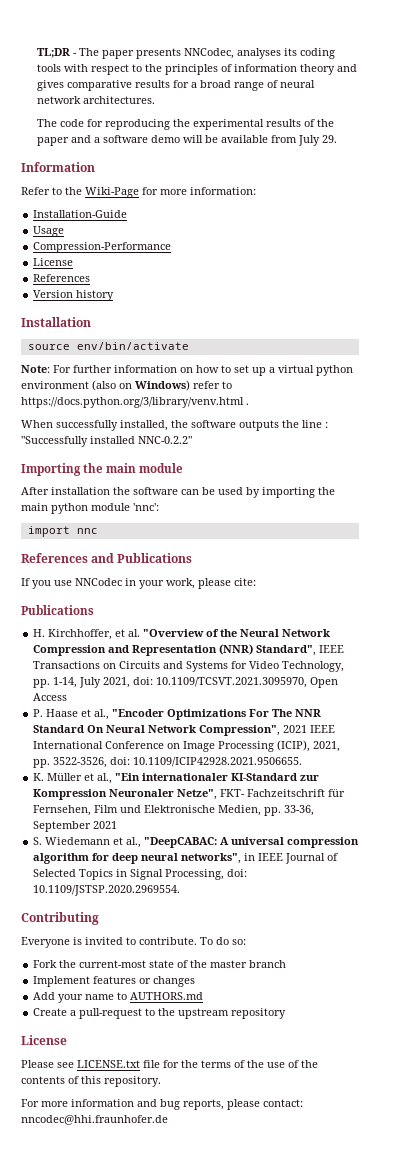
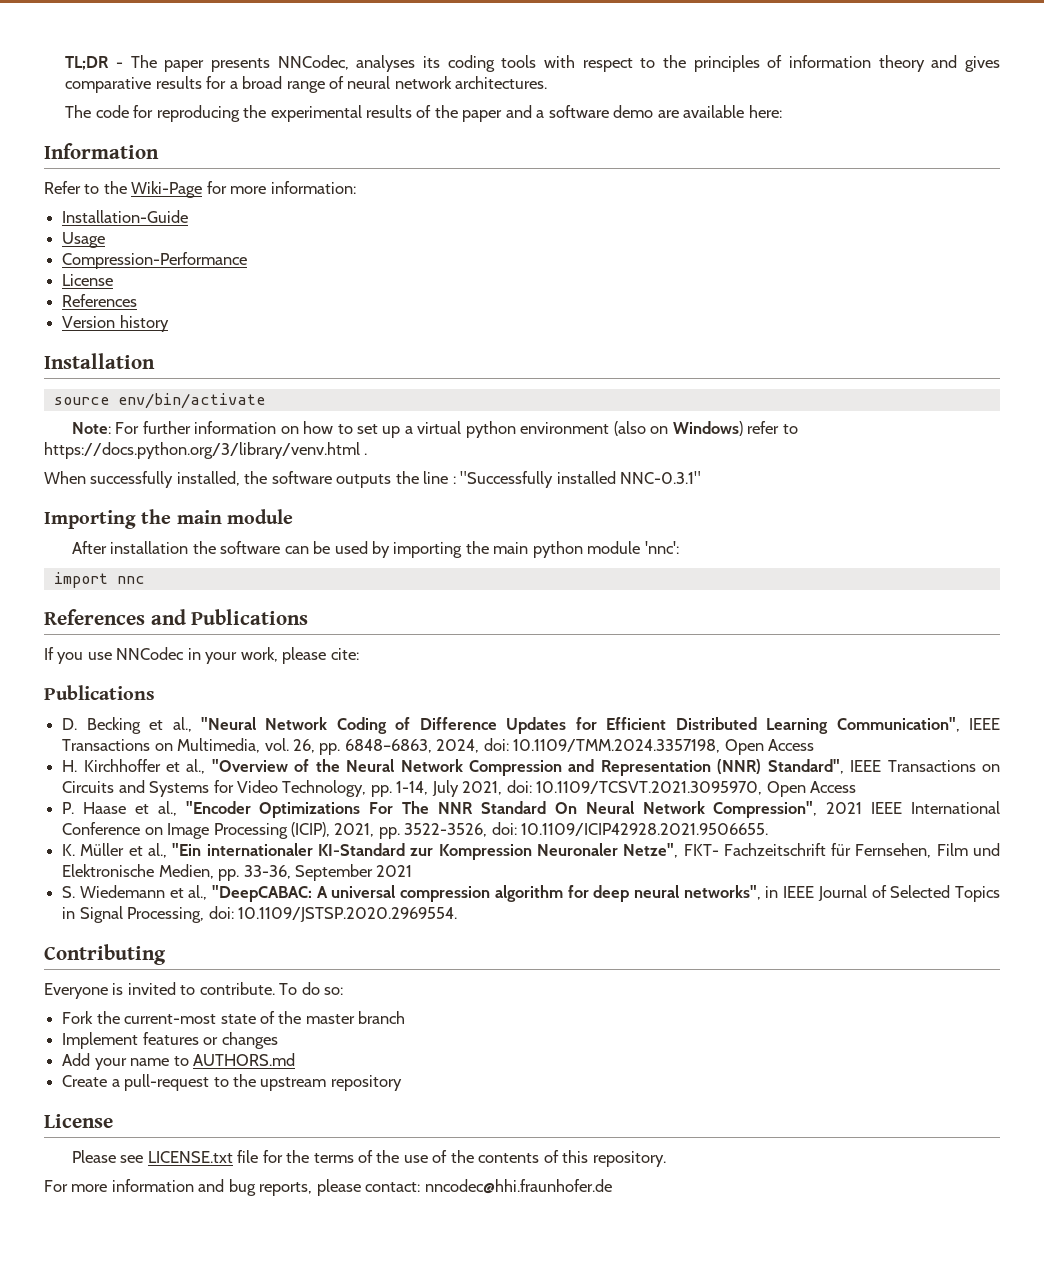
- The code for reproducing the experimental results of the paper and a software demo will be available from July 29.
+ The code for reproducing the experimental results of the paper and a software demo are available here:
- When successfully installed, the software outputs the line : "Successfully installed NNC-0.2.2"
+ When successfully installed, the software outputs the line : "Successfully installed NNC-0.3.1"
- H. Kirchhoffer, et al. "Overview of the Neural Network Compression and Representation (NNR) Standard", IEEE Transactions on Circuits and Systems for Video Technology, pp. 1-14, July 2021, doi: 10.1109/TCSVT.2021.3095970, Open Access
+ D. Becking et al., "Neural Network Coding of Difference Updates for Efficient Distributed Learning Communication", IEEE Transactions on Multimedia, vol. 26, pp. 6848–6863, 2024, doi: 10.1109/TMM.2024.3357198, Open Access
+ H. Kirchhoffer et al., "Overview of the Neural Network Compression and Representation (NNR) Standard", IEEE Transactions on Circuits and Systems for Video Technology, pp. 1-14, July 2021, doi: 10.1109/TCSVT.2021.3095970, Open Access

